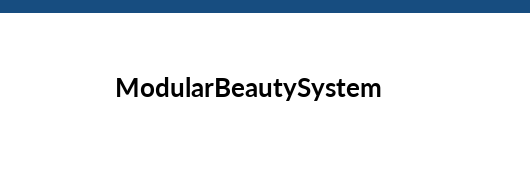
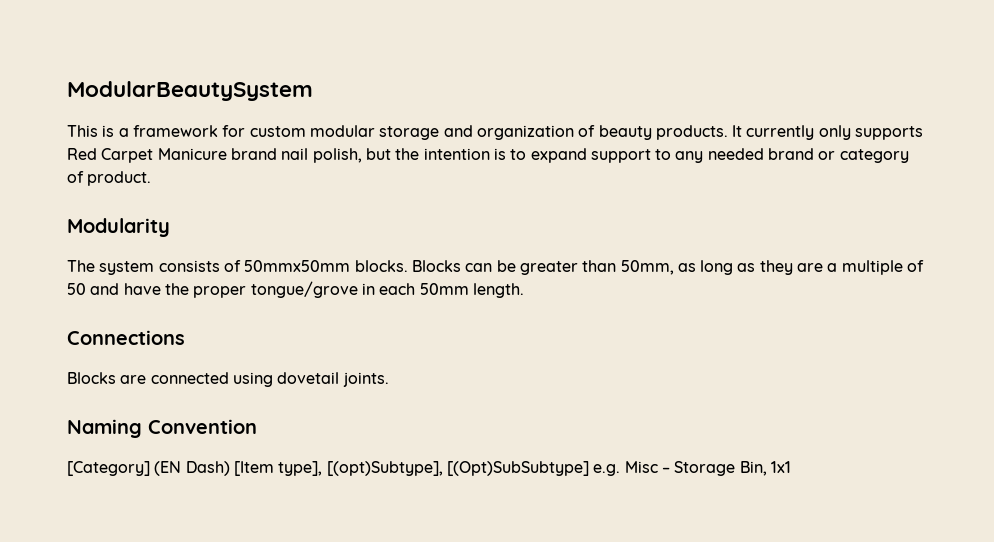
+ This is a framework for custom modular storage and organization of beauty products. It currently only supports Red Carpet Manicure brand nail polish, but the intention is to expand support to any needed brand or category of product.
+ Modularity
+ The system consists of 50mmx50mm blocks. Blocks can be greater than 50mm, as long as they are a multiple of 50 and have the proper tongue/grove in each 50mm length.
+ Connections
+ Blocks are connected using dovetail joints.
+ Naming Convention
+ [Category] (EN Dash) [Item type], [(opt)Subtype], [(Opt)SubSubtype] e.g. Misc – Storage Bin, 1x1

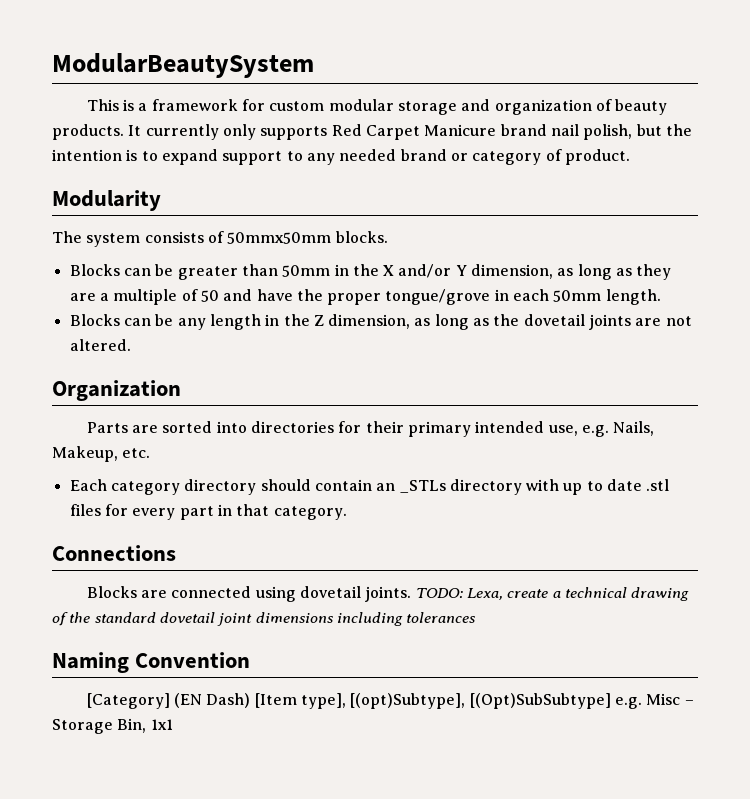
- The system consists of 50mmx50mm blocks. Blocks can be greater than 50mm, as long as they are a multiple of 50 and have the proper tongue/grove in each 50mm length.
+ The system consists of 50mmx50mm blocks.
+ Blocks can be greater than 50mm in the X and/or Y dimension, as long as they are a multiple of 50 and have the proper tongue/grove in each 50mm length.
+ Blocks can be any length in the Z dimension, as long as the dovetail joints are not altered.
+ Organization
+ Parts are sorted into directories for their primary intended use, e.g. Nails, Makeup, etc.
+ Each category directory should contain an _STLs directory with up to date .stl files for every part in that category.
+ TODO: Lexa, create a technical drawing of the standard dovetail joint dimensions including tolerances

